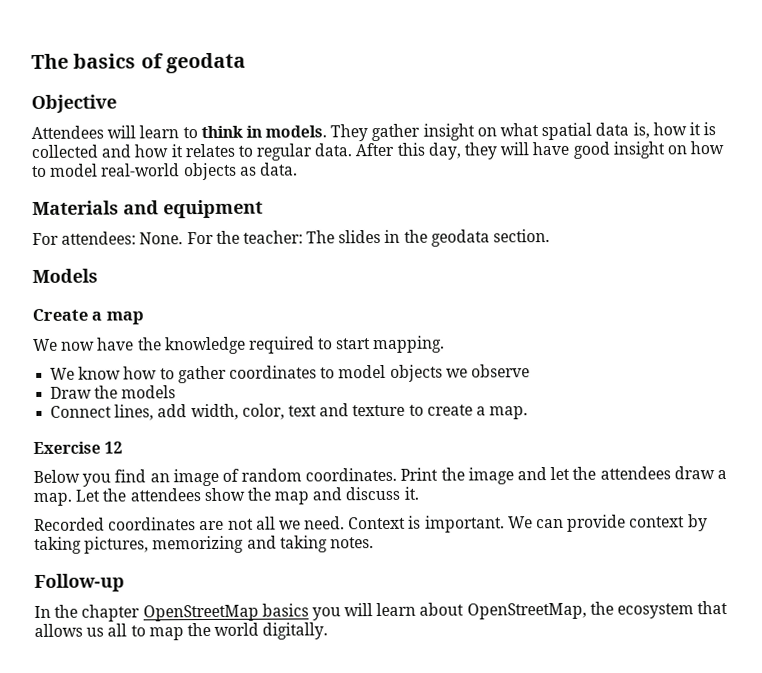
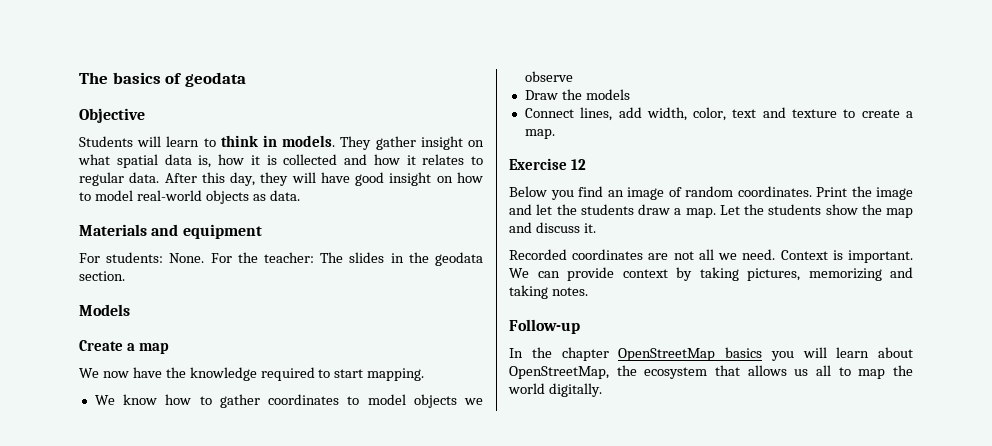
- Attendees will learn to think in models.
+ Students will learn to think in models.
- For attendees: None.
+ For students: None.
- Print the image and let the attendees draw a map.
+ Print the image and let the students draw a map.
- Let the attendees show the map and discuss it.
+ Let the students show the map and discuss it.

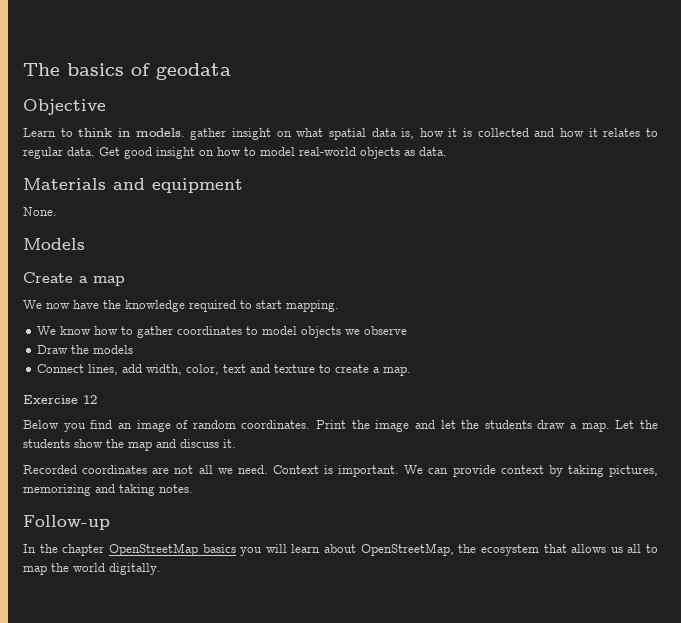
- Students will learn to think in models. They gather insight on what spatial data is, how it is collected and how it relates to regular data.
+ Learn to think in models. gather insight on what spatial data is, how it is collected and how it relates to regular data.
- After this day, they will have good insight on how to model real-world objects as data.
+ Get good insight on how to model real-world objects as data.
- For students: None. For the teacher: The slides in the geodata section.
+ None.

